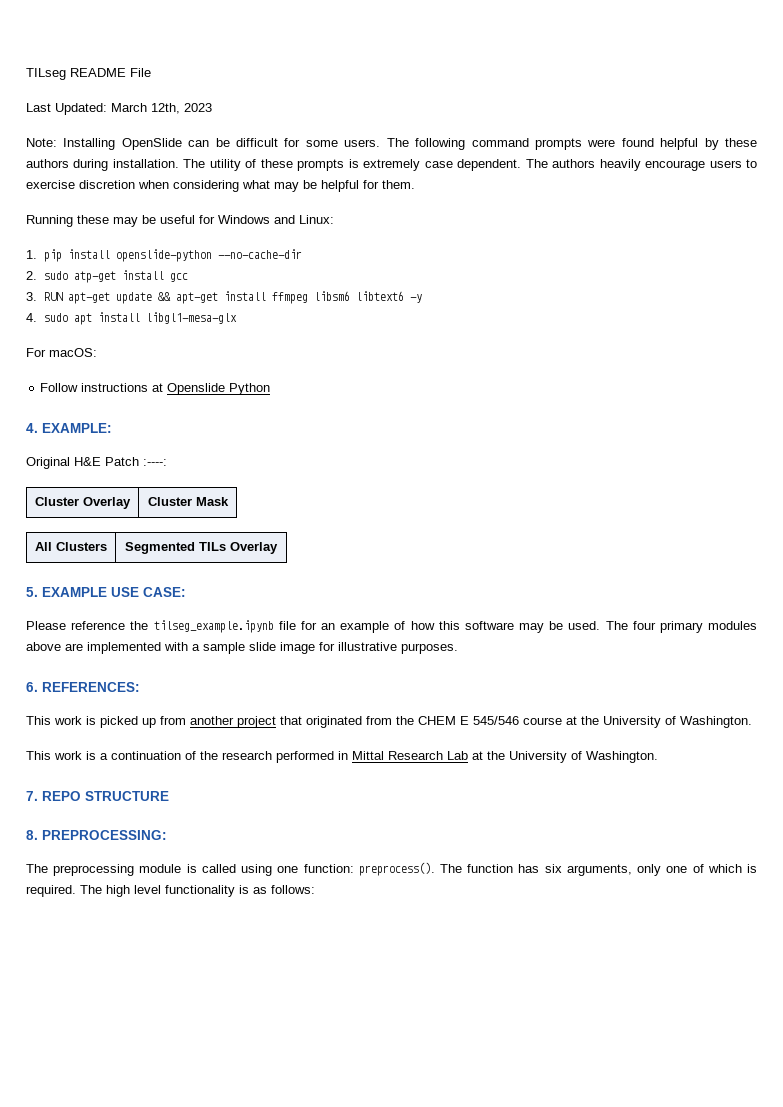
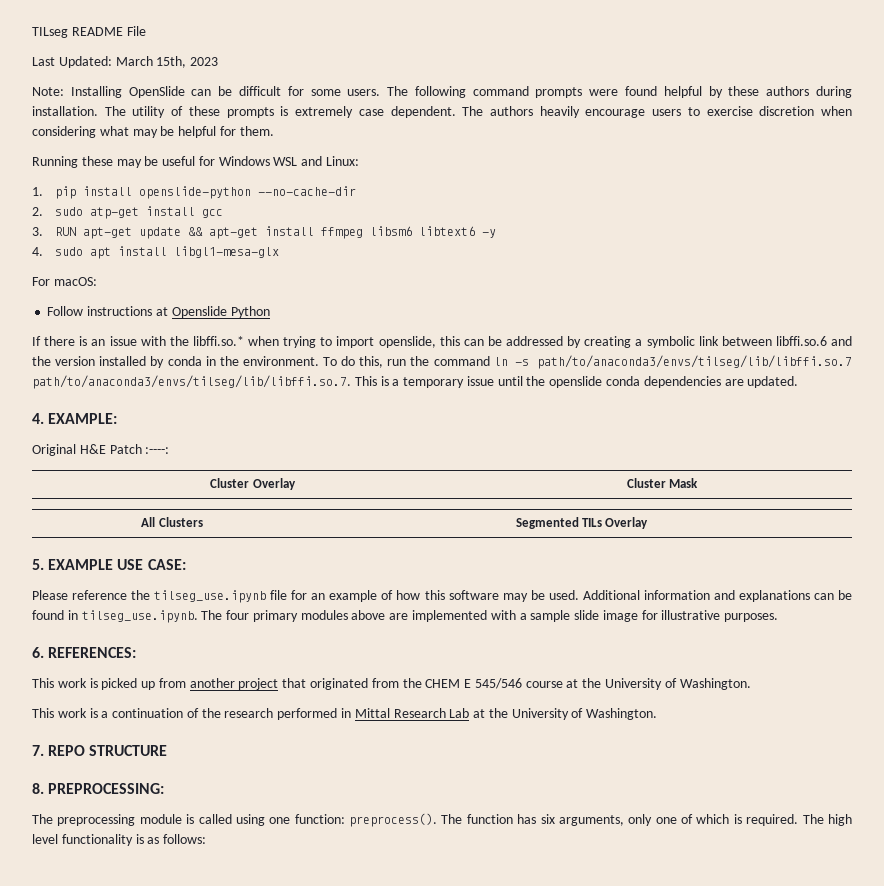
- Last Updated: March 12th, 2023
+ Last Updated: March 15th, 2023
- Running these may be useful for Windows and Linux:
+ Running these may be useful for Windows WSL and Linux:
+ If there is an issue with the libffi.so.* when trying to import openslide, this can be addressed by creating a symbolic link between libffi.so.6 and the version installed by conda in the environment. To do this, run the command ln -s path/to/anaconda3/envs/tilseg/lib/libffi.so.7 path/to/anaconda3/envs/tilseg/lib/libffi.so.7. This is a temporary issue until the openslide conda dependencies are updated.
- Please reference the tilseg_example.ipynb file for an example of how this software may be used.
+ Please reference the tilseg_use.ipynb file for an example of how this software may be used.
- The four primary modules above are implemented with a sample slide image for illustrative purposes.
+ Additional information and explanations can be found in tilseg_use.ipynb. The four primary modules above are implemented with a sample slide image for illustrative purposes.

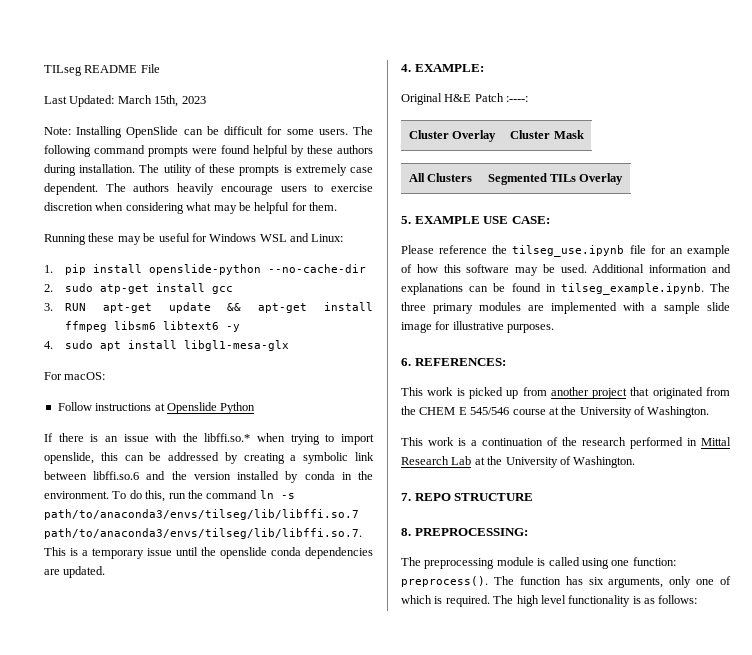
- Additional information and explanations can be found in tilseg_use.ipynb. The four primary modules above are implemented with a sample slide image for illustrative purposes.
+ Additional information and explanations can be found in tilseg_example.ipynb. The three primary modules are implemented with a sample slide image for illustrative purposes.

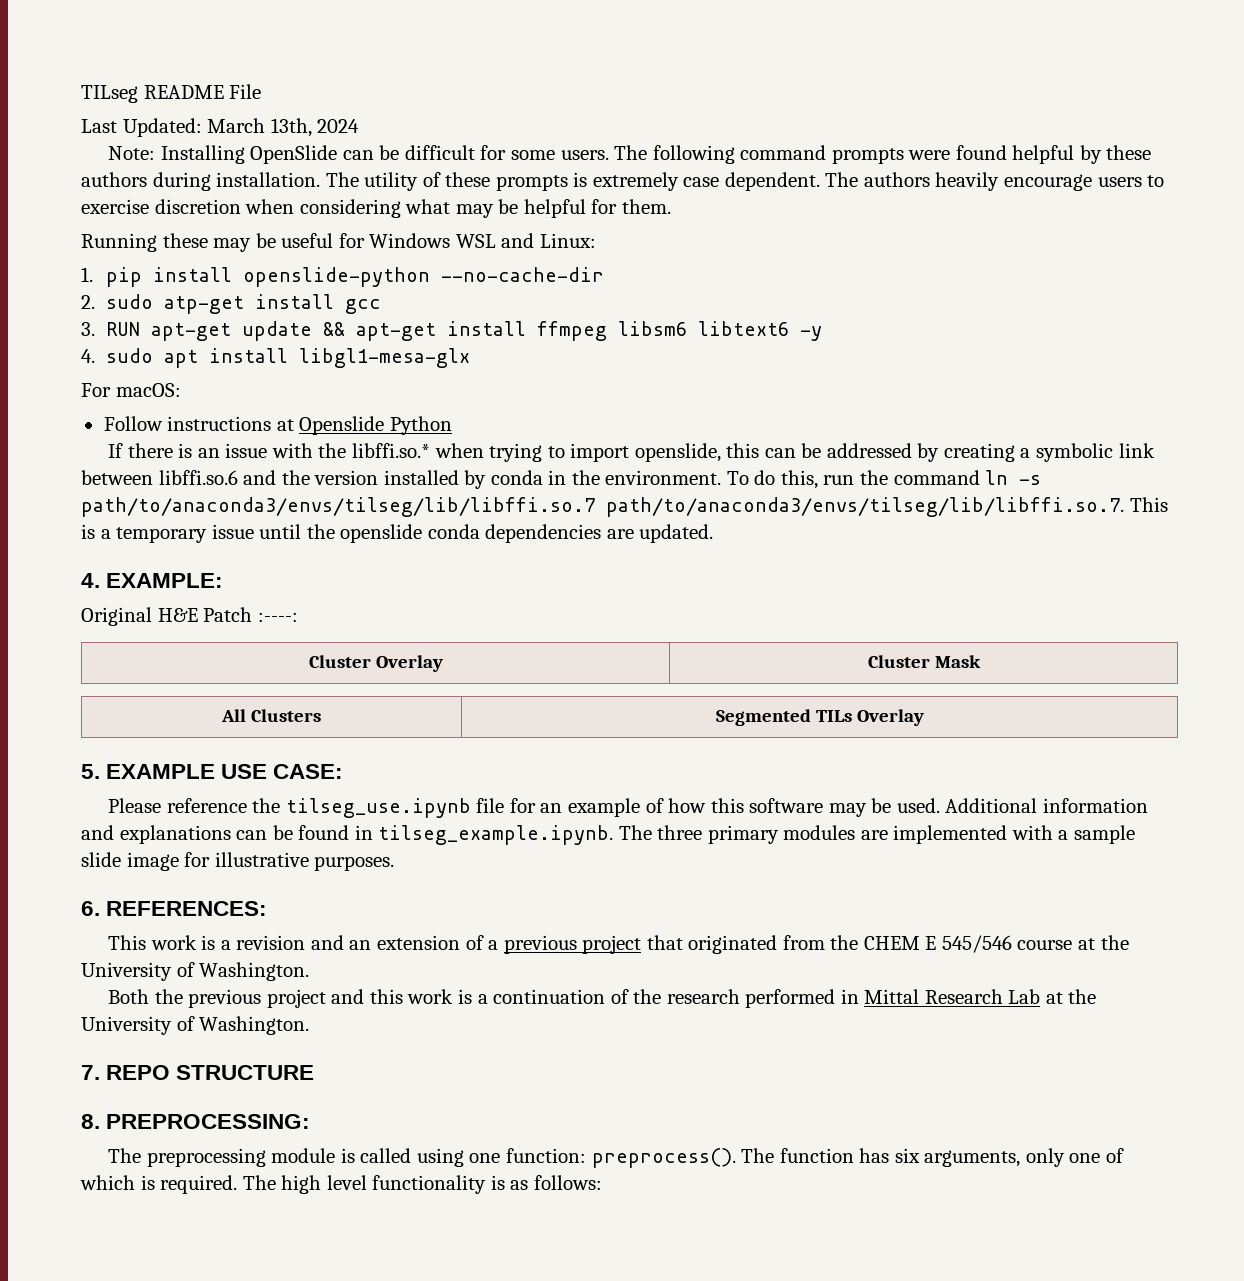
- Last Updated: March 15th, 2023
+ Last Updated: March 13th, 2024
- This work is picked up from another project that originated from the CHEM E 545/546 course at the University of Washington.
+ This work is a revision and an extension of a previous project that originated from the CHEM E 545/546 course at the University of Washington.
- This work is a continuation of the research performed in Mittal Research Lab at the University of Washington.
+ Both the previous project and this work is a continuation of the research performed in Mittal Research Lab at the University of Washington.

